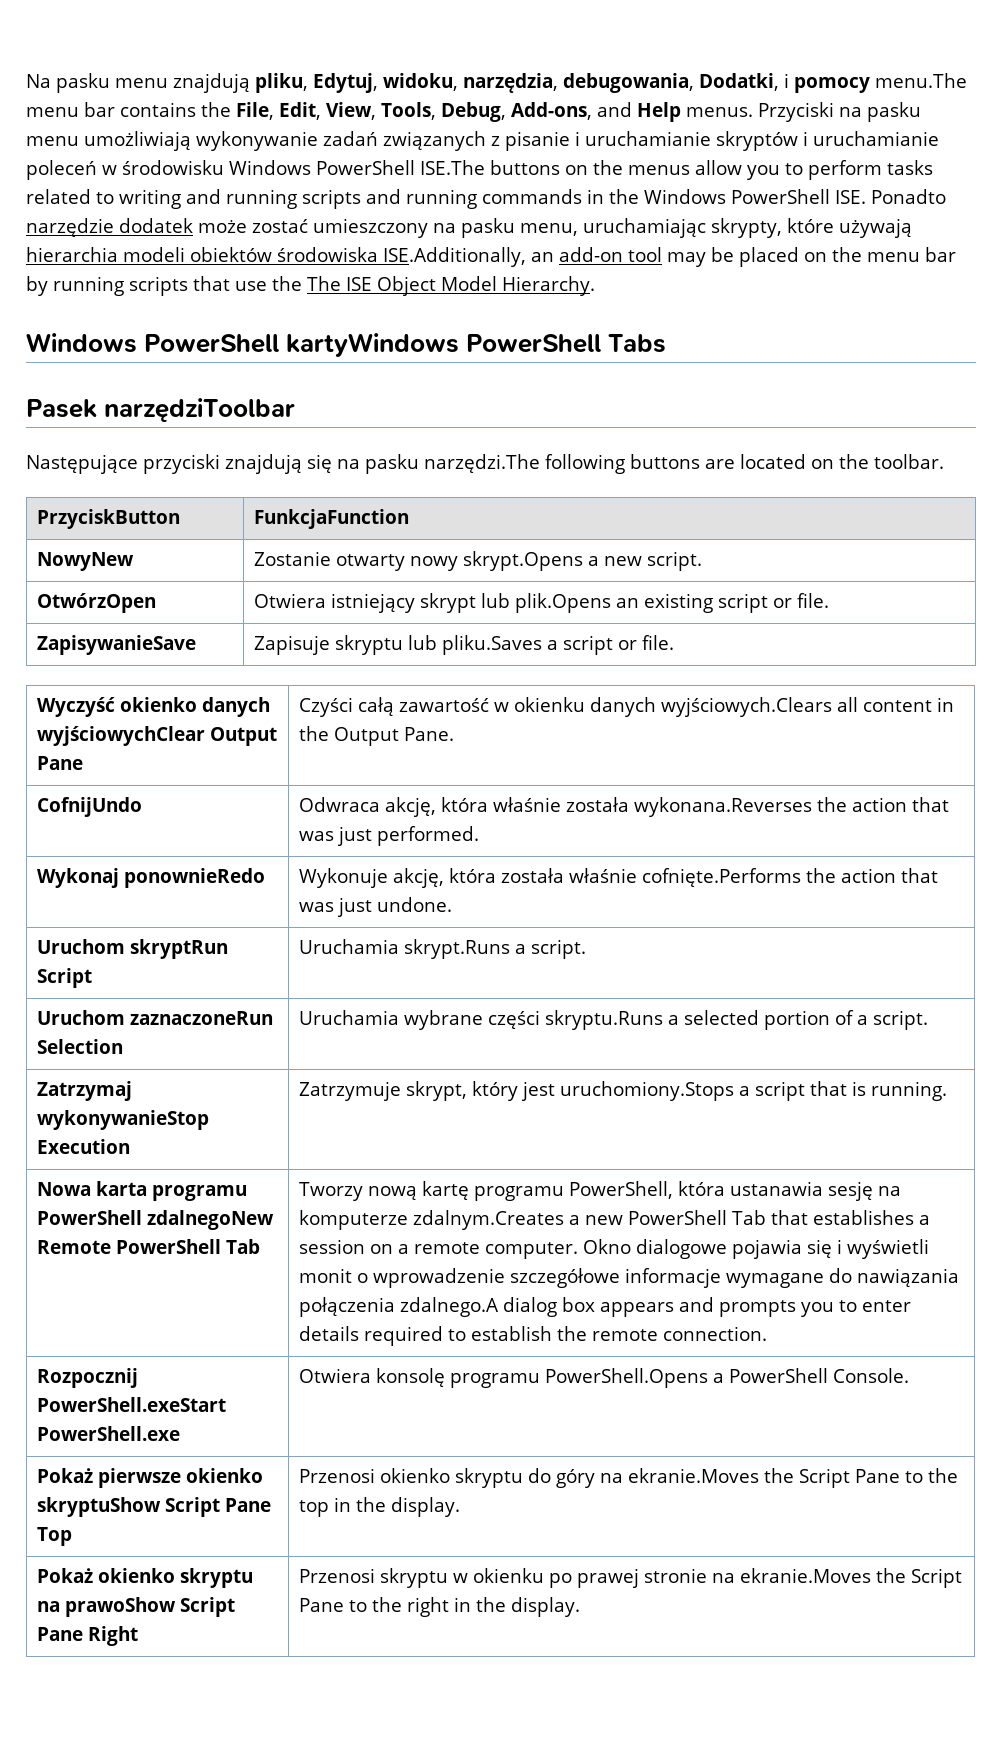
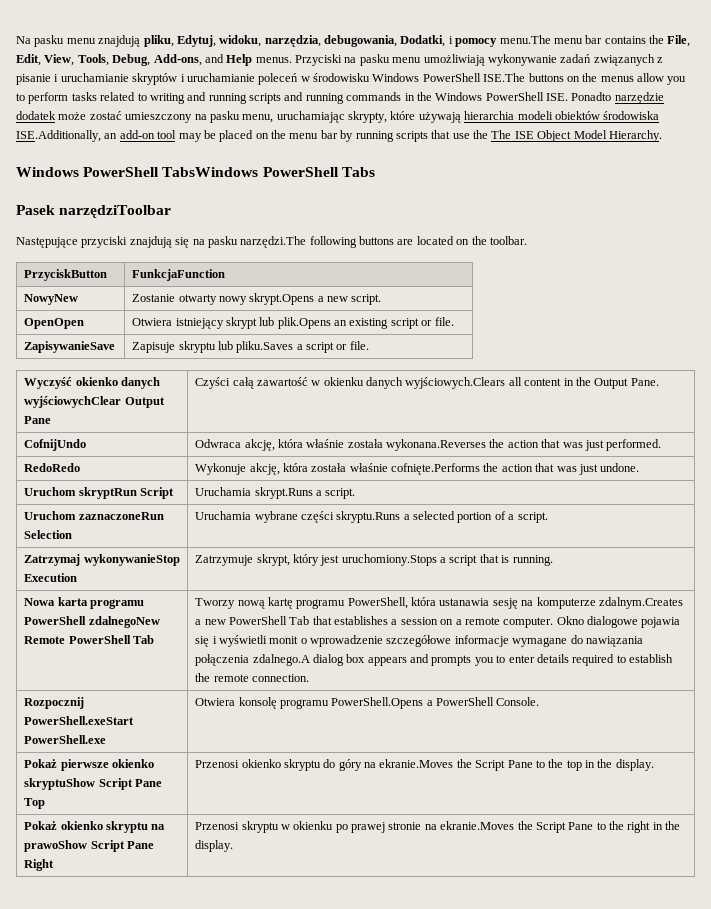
- Windows PowerShell kartyWindows PowerShell Tabs
+ Windows PowerShell TabsWindows PowerShell Tabs
- OtwórzOpen | Otwiera istniejący skrypt lub plik.Opens an existing script or file.
+ OpenOpen | Otwiera istniejący skrypt lub plik.Opens an existing script or file.
- Wykonaj ponownieRedo | Wykonuje akcję, która została właśnie cofnięte.Performs the action that was just undone.
+ RedoRedo | Wykonuje akcję, która została właśnie cofnięte.Performs the action that was just undone.

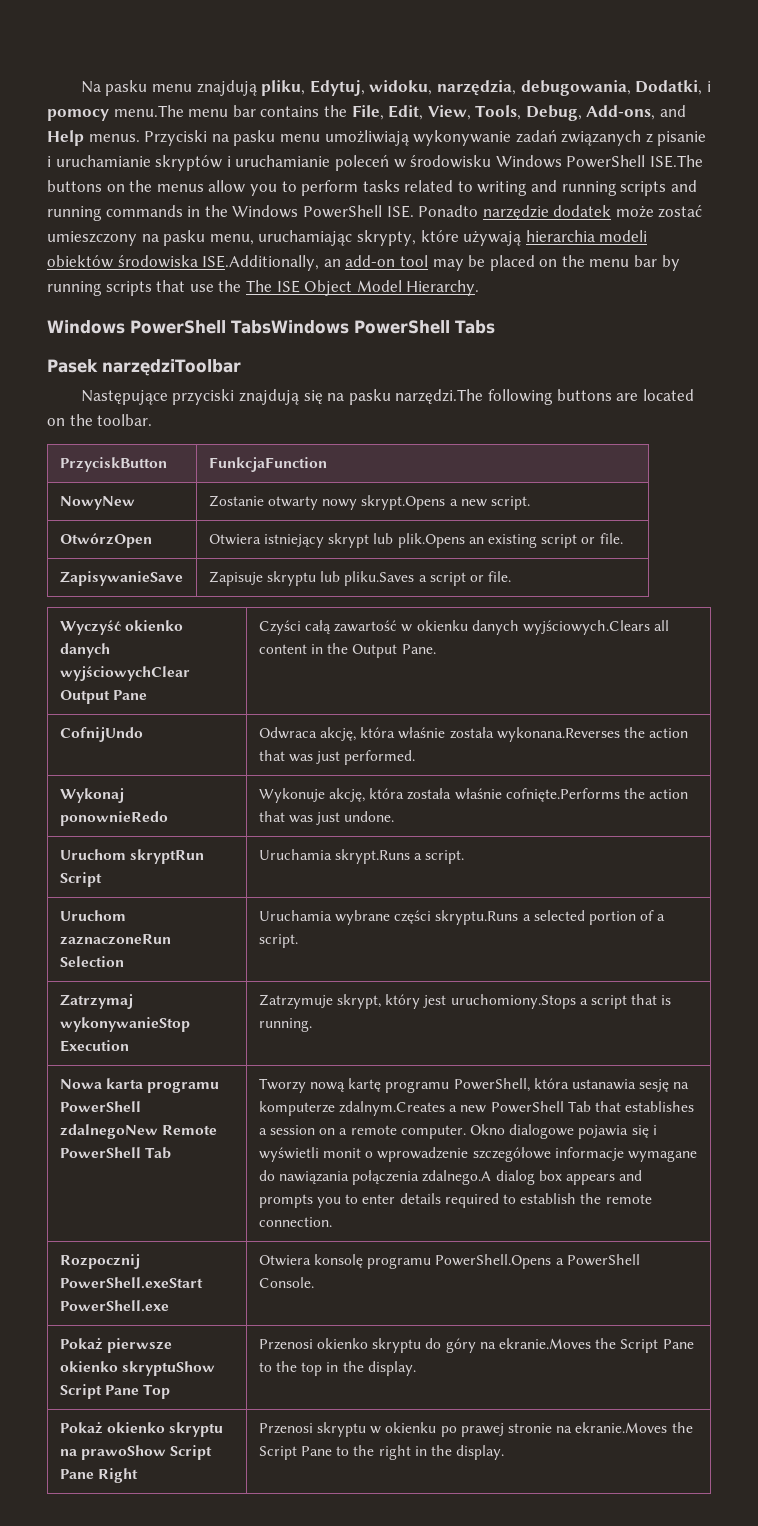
- OpenOpen | Otwiera istniejący skrypt lub plik.Opens an existing script or file.
+ OtwórzOpen | Otwiera istniejący skrypt lub plik.Opens an existing script or file.
- RedoRedo | Wykonuje akcję, która została właśnie cofnięte.Performs the action that was just undone.
+ Wykonaj ponownieRedo | Wykonuje akcję, która została właśnie cofnięte.Performs the action that was just undone.

